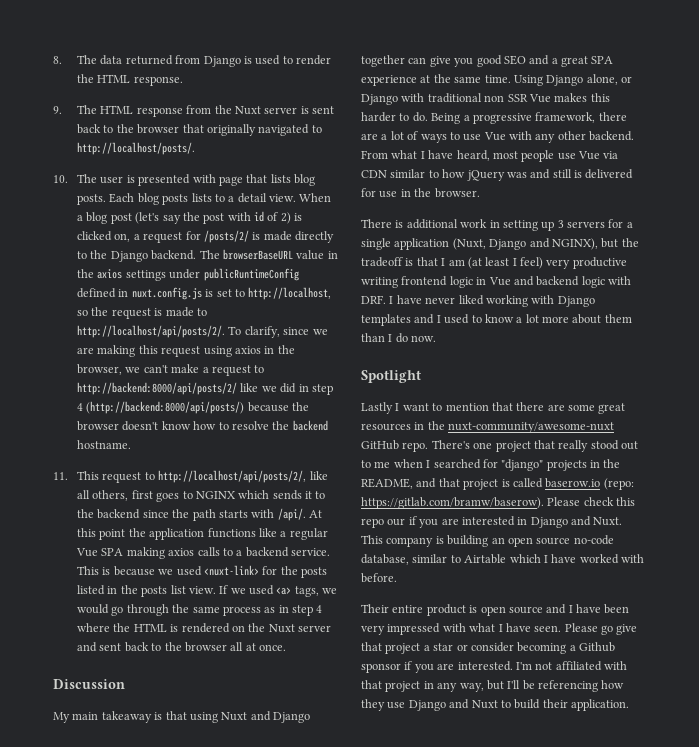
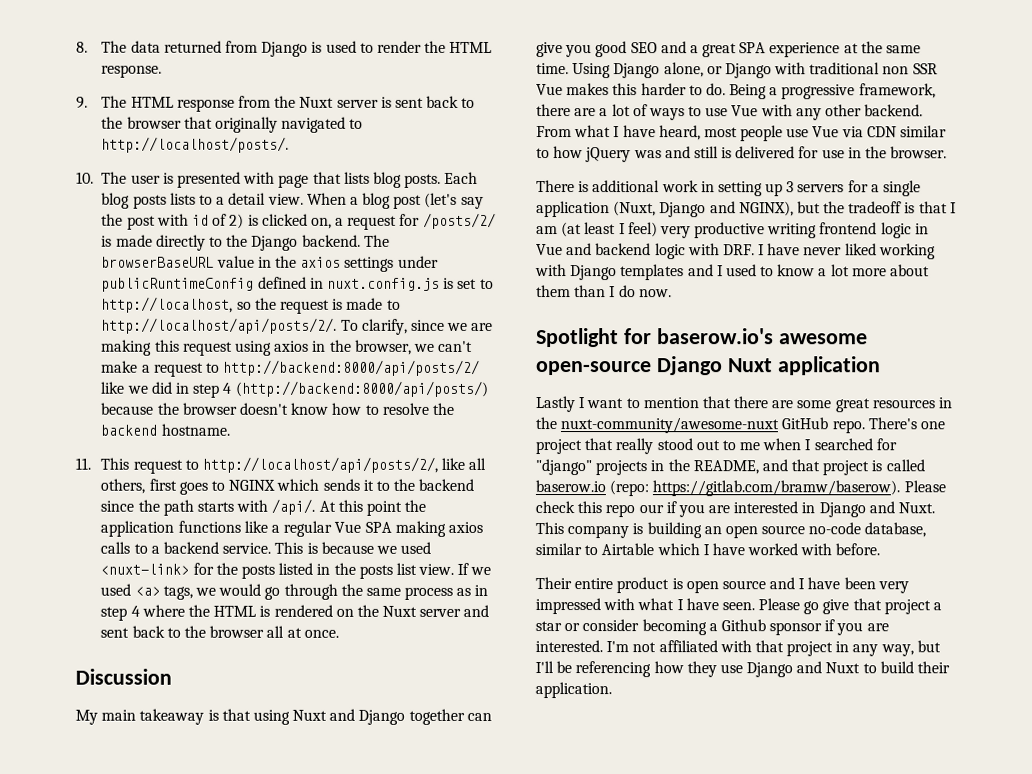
- Spotlight
+ Spotlight for baserow.io's awesome open-source Django Nuxt application

